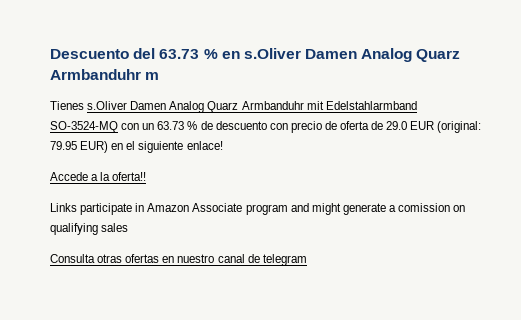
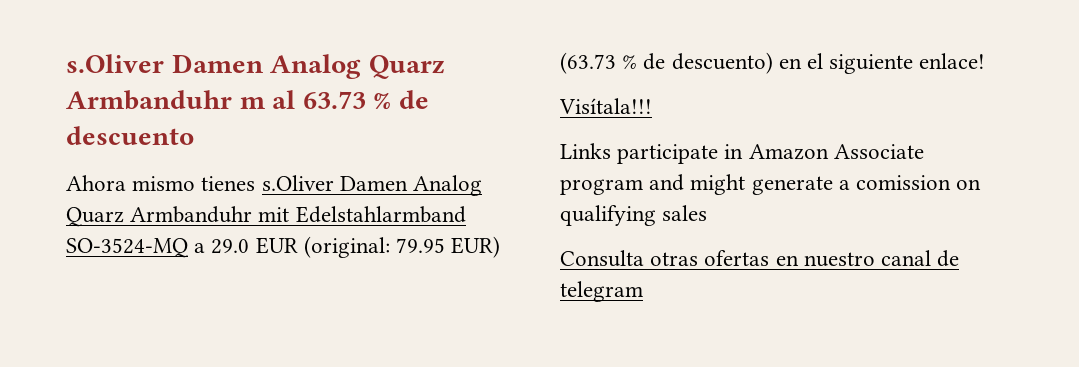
- Descuento del 63.73 % en s.Oliver Damen Analog Quarz Armbanduhr m
- Tienes s.Oliver Damen Analog Quarz Armbanduhr mit Edelstahlarmband SO-3524-MQ con un 63.73 % de descuento con precio de oferta de 29.0 EUR (original: 79.95 EUR) en el siguiente enlace!
+ s.Oliver Damen Analog Quarz Armbanduhr m al 63.73 % de descuento
+ Ahora mismo tienes s.Oliver Damen Analog Quarz Armbanduhr mit Edelstahlarmband SO-3524-MQ a 29.0 EUR (original: 79.95 EUR) (63.73 % de descuento) en el siguiente enlace!
- Accede a la oferta!!
+ Visítala!!!

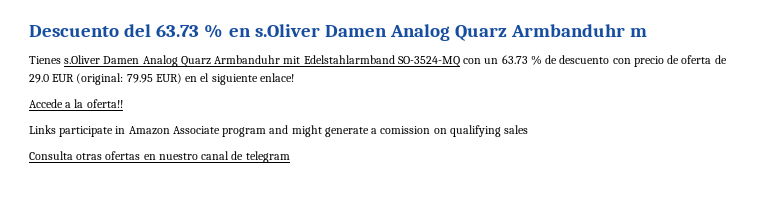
- s.Oliver Damen Analog Quarz Armbanduhr m al 63.73 % de descuento
- Ahora mismo tienes s.Oliver Damen Analog Quarz Armbanduhr mit Edelstahlarmband SO-3524-MQ a 29.0 EUR (original: 79.95 EUR) (63.73 % de descuento) en el siguiente enlace!
+ Descuento del 63.73 % en s.Oliver Damen Analog Quarz Armbanduhr m
+ Tienes s.Oliver Damen Analog Quarz Armbanduhr mit Edelstahlarmband SO-3524-MQ con un 63.73 % de descuento con precio de oferta de 29.0 EUR (original: 79.95 EUR) en el siguiente enlace!
- Visítala!!!
+ Accede a la oferta!!

